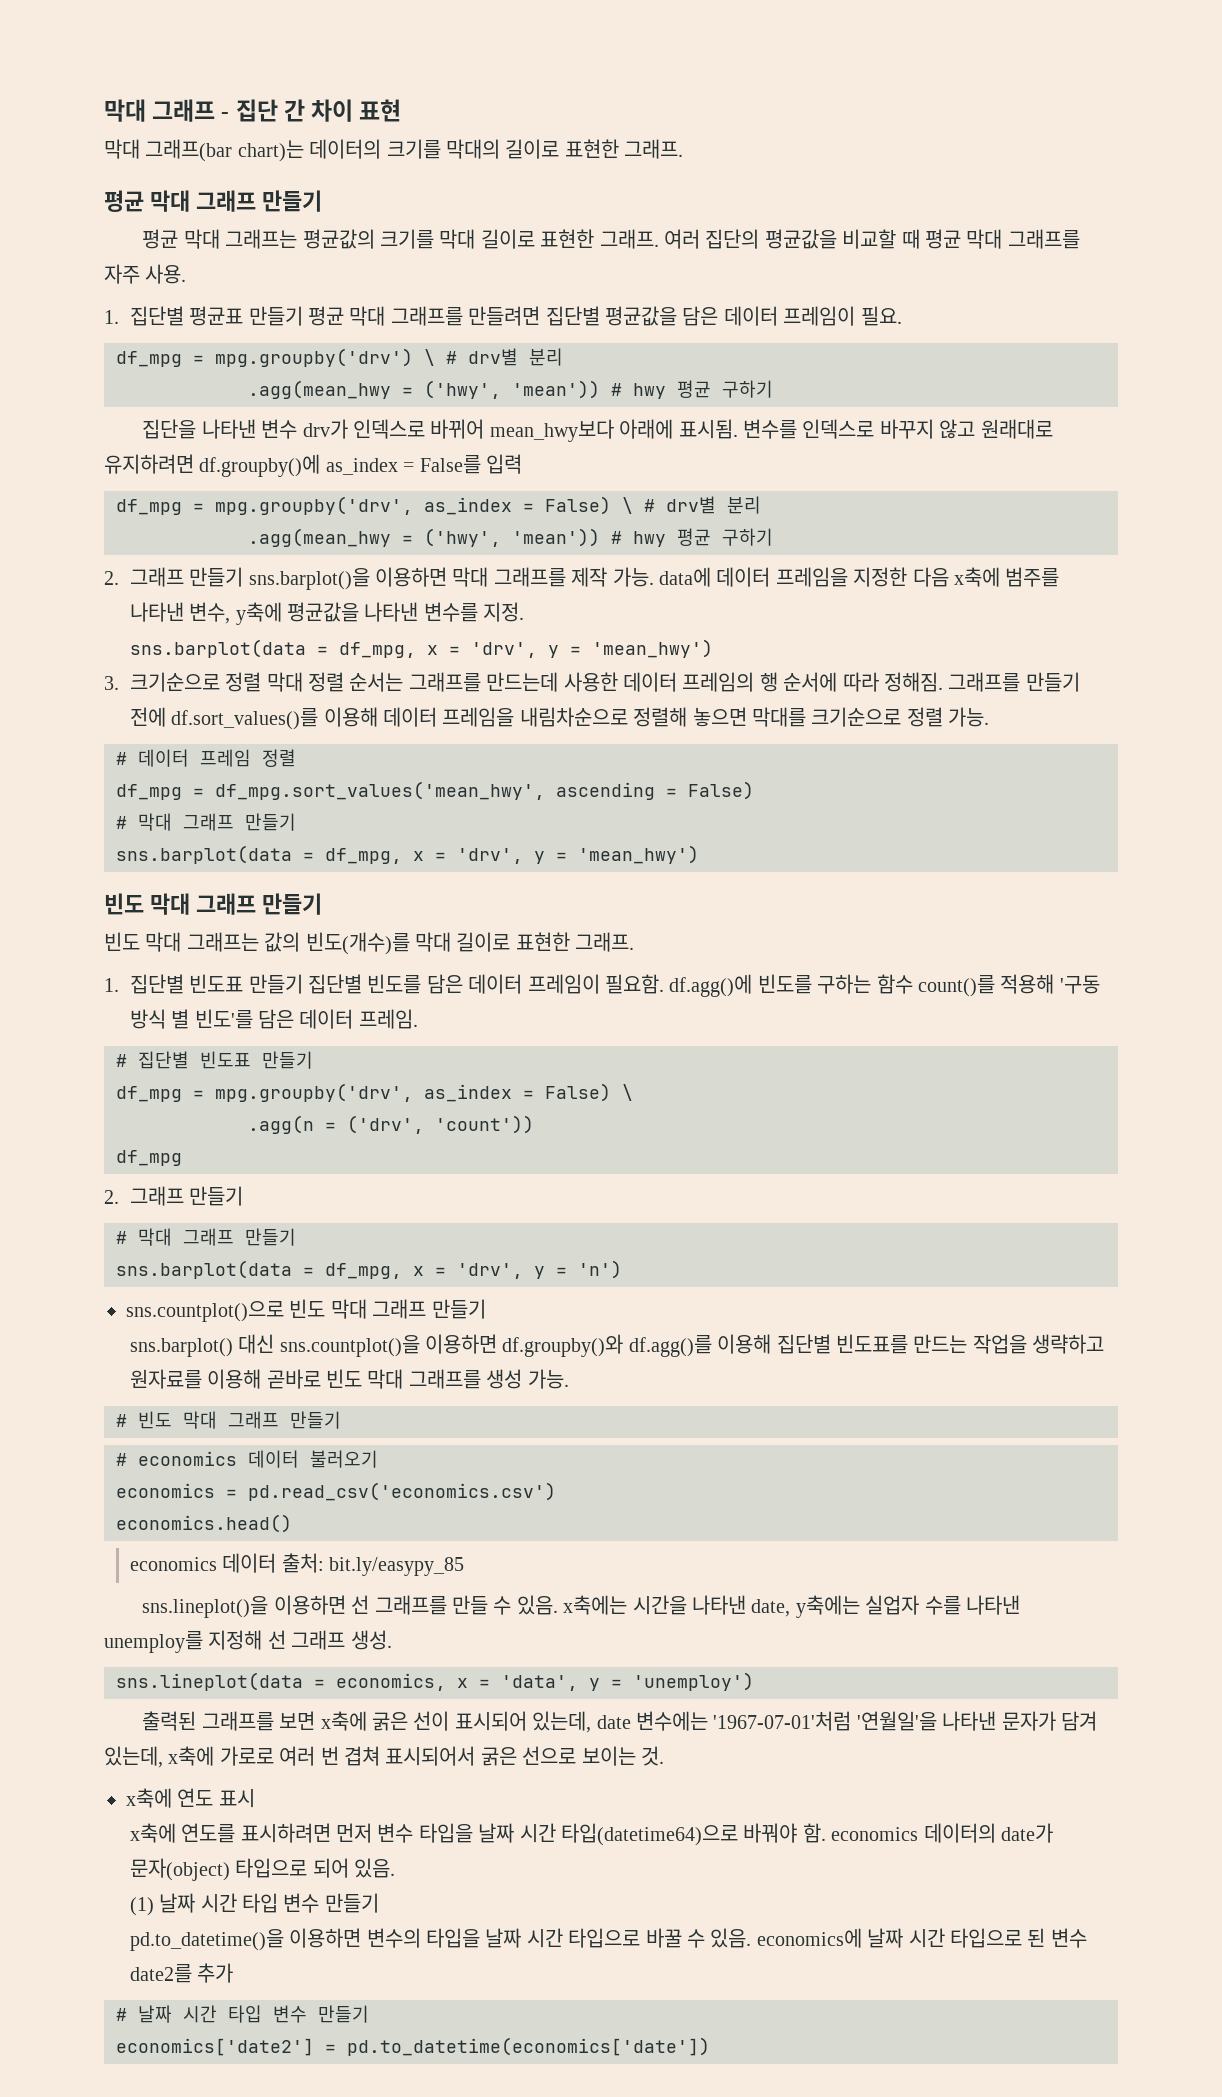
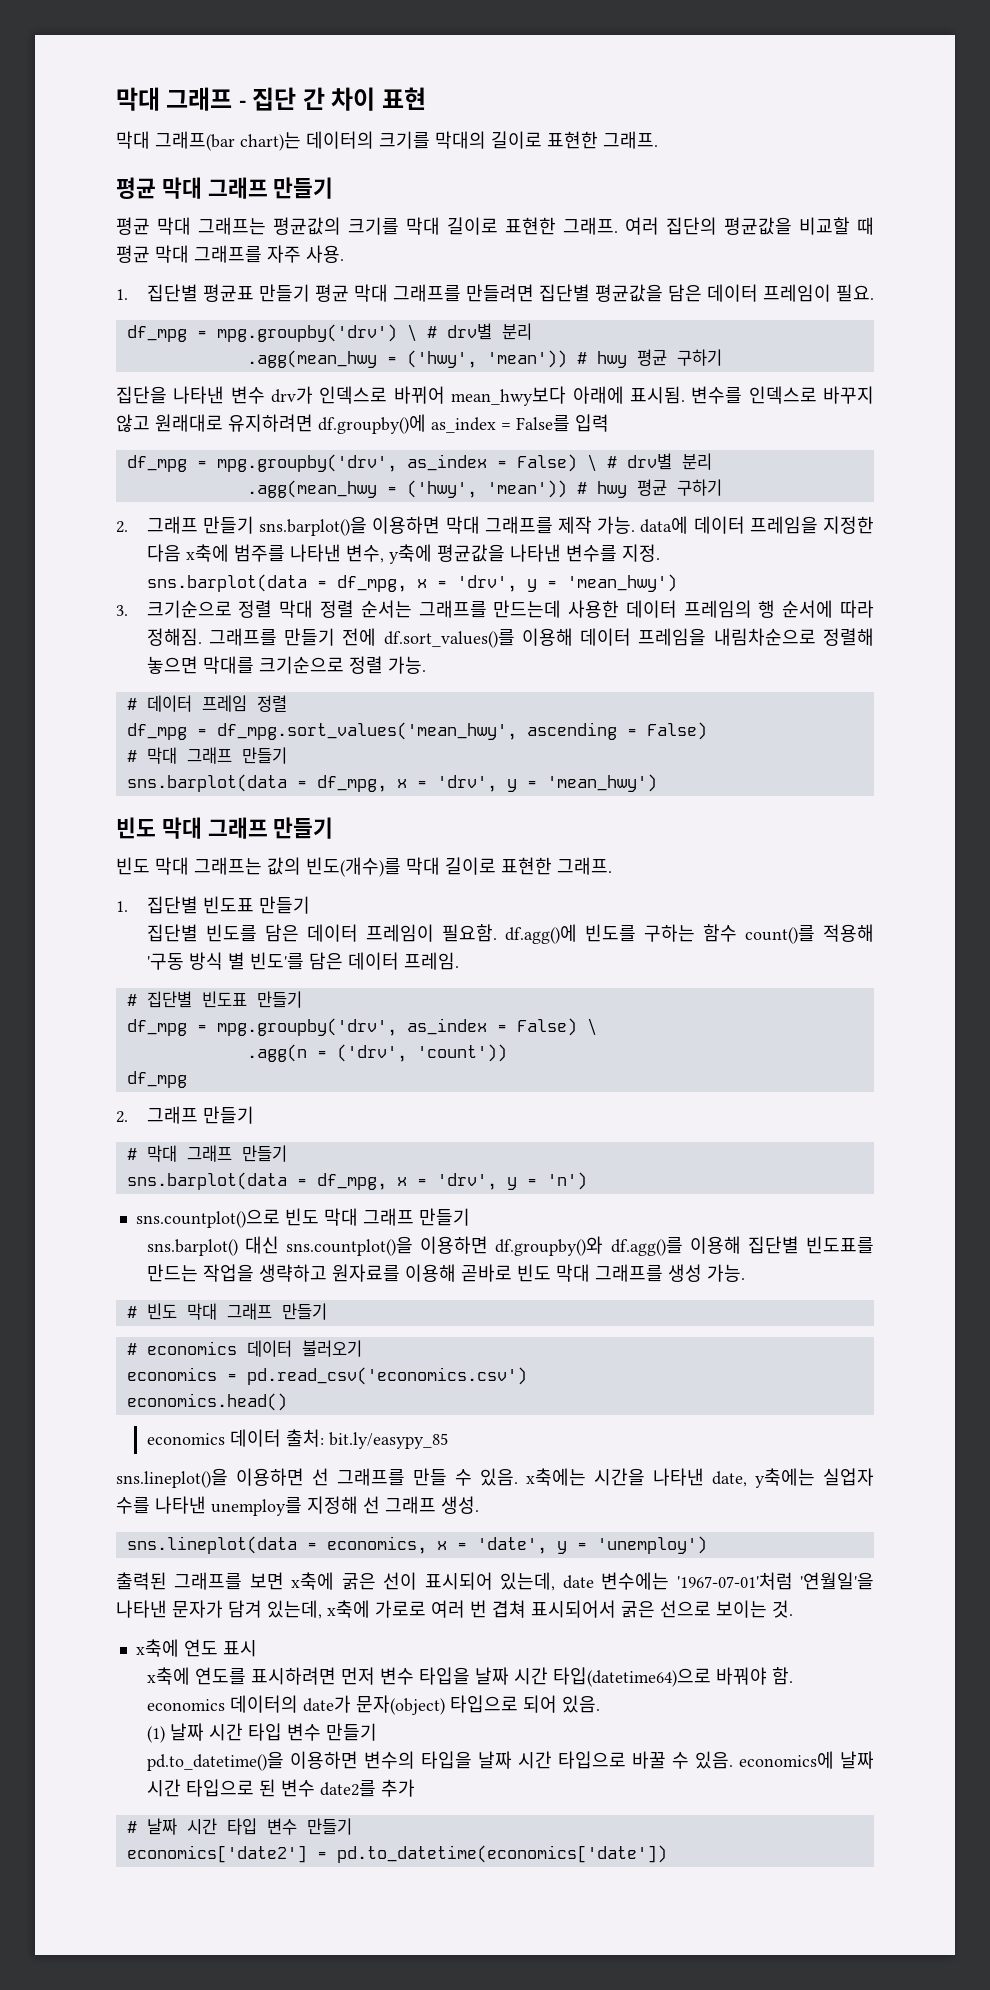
- 1. 집단별 빈도표 만들기 집단별 빈도를 담은 데이터 프레임이 필요함. df.agg()에 빈도를 구하는 함수 count()를 적용해 '구동 방식 별 빈도'를 담은 데이터 프레임.
+ 1. 집단별 빈도표 만들기
+ 집단별 빈도를 담은 데이터 프레임이 필요함. df.agg()에 빈도를 구하는 함수 count()를 적용해 '구동 방식 별 빈도'를 담은 데이터 프레임.
- sns.lineplot(data = economics, x = 'data', y = 'unemploy')
+ sns.lineplot(data = economics, x = 'date', y = 'unemploy')

